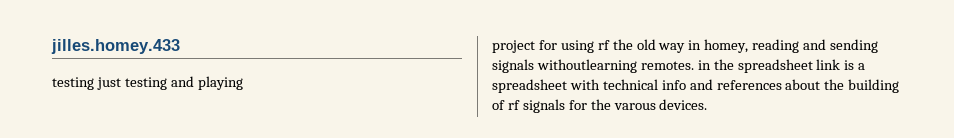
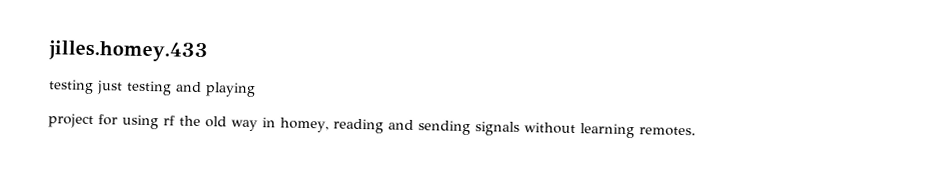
- project for using rf the old way in homey, reading and sending signals withoutlearning remotes. in the spreadsheet link is a spreadsheet with technical info and references about the building of rf signals for the varous devices.
+ project for using rf the old way in homey, reading and sending signals without learning remotes.

